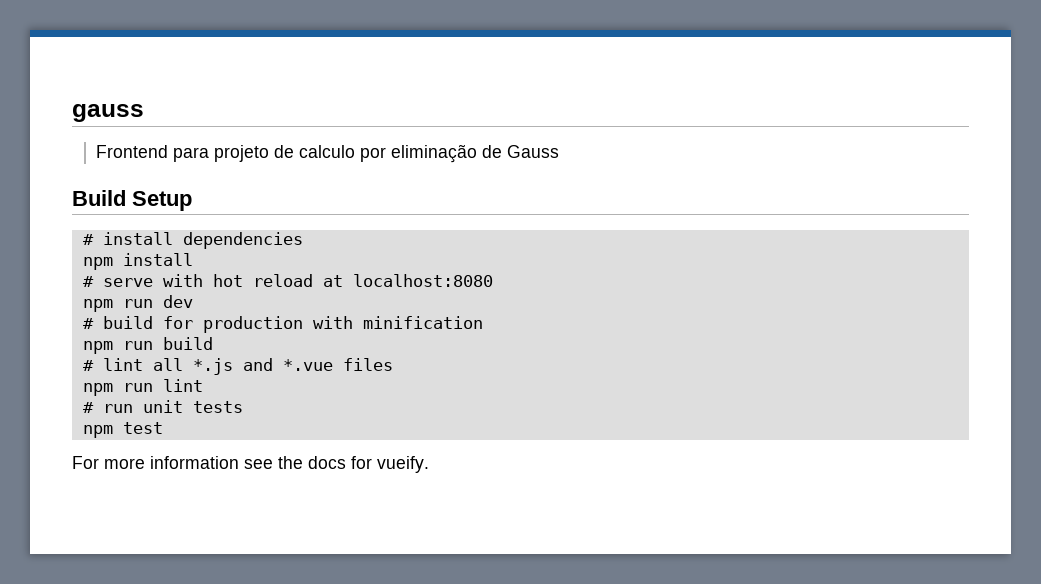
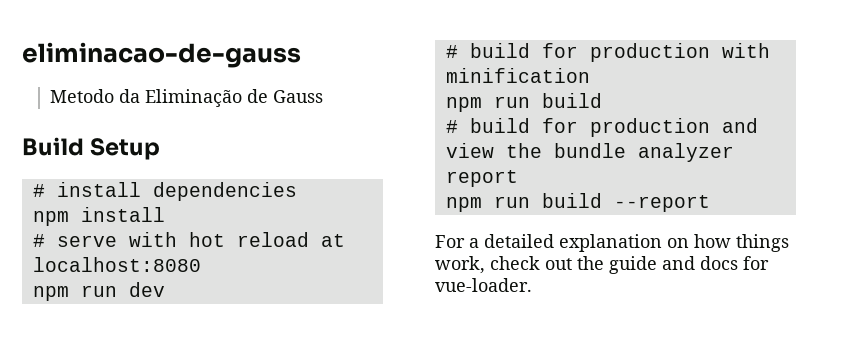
- gauss
- Frontend para projeto de calculo por eliminação de Gauss
+ eliminacao-de-gauss
+ Metodo da Eliminação de Gauss
- # lint all *.js and *.vue files
- npm run lint
- # run unit tests
- npm test
- For more information see the docs for vueify.
+ # build for production and view the bundle analyzer report
+ npm run build --report
+ For a detailed explanation on how things work, check out the guide and docs for vue-loader.

